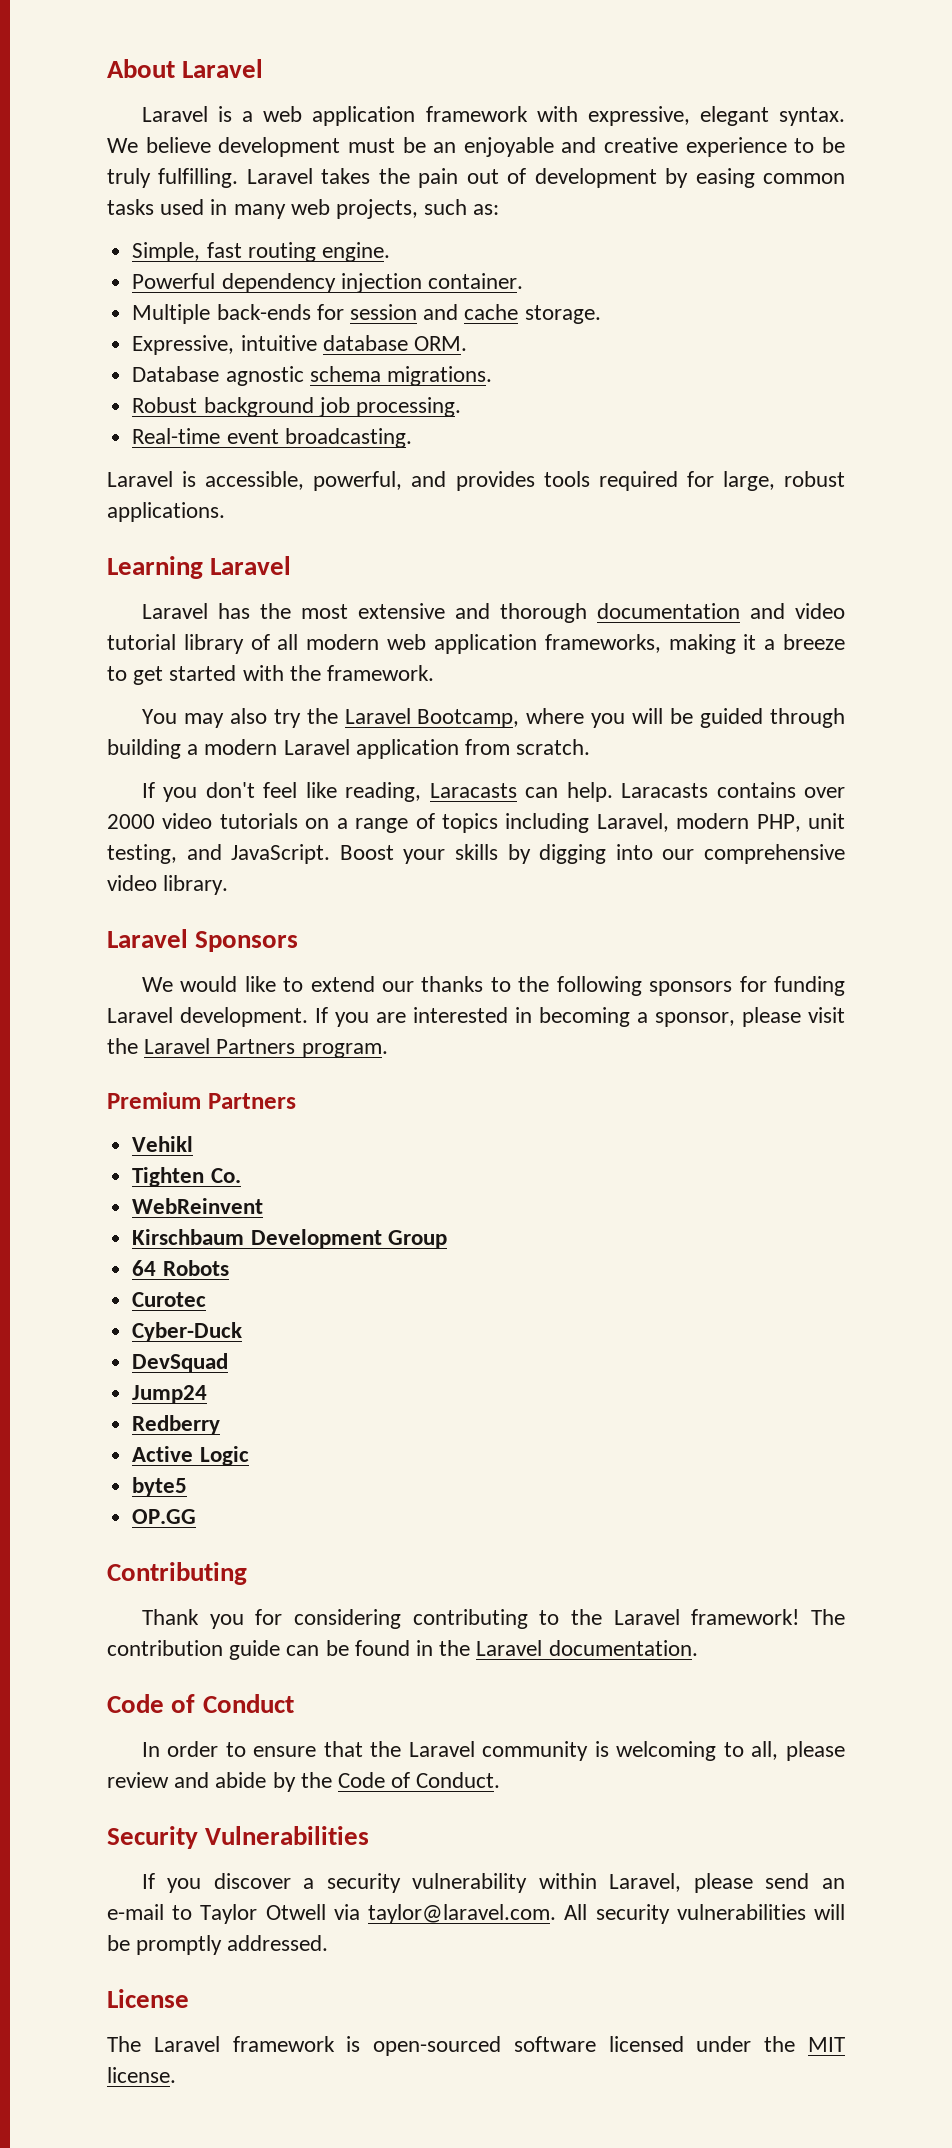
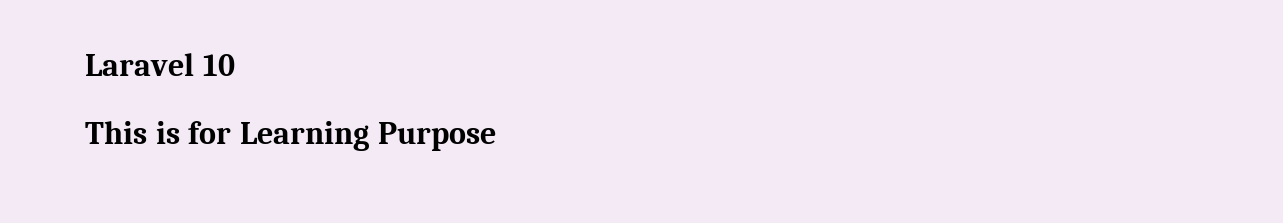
- About Laravel
- Laravel is a web application framework with expressive, elegant syntax. We believe development must be an enjoyable and creative experience to be truly fulfilling. Laravel takes the pain out of development by easing common tasks used in many web projects, such as:
- Simple, fast routing engine.
- Powerful dependency injection container.
- Multiple back-ends for session and cache storage.
- Expressive, intuitive database ORM.
- Database agnostic schema migrations.
- Robust background job processing.
- Real-time event broadcasting.
- Laravel is accessible, powerful, and provides tools required for large, robust applications.
- Learning Laravel
- Laravel has the most extensive and thorough documentation and video tutorial library of all modern web application frameworks, making it a breeze to get started with the framework.
- You may also try the Laravel Bootcamp, where you will be guided through building a modern Laravel application from scratch.
- If you don't feel like reading, Laracasts can help. Laracasts contains over 2000 video tutorials on a range of topics including Laravel, modern PHP, unit testing, and JavaScript. Boost your skills by digging into our comprehensive video library.
- Laravel Sponsors
- We would like to extend our thanks to the following sponsors for funding Laravel development. If you are interested in becoming a sponsor, please visit the Laravel Partners program.
- Premium Partners
- Vehikl
- Tighten Co.
- WebReinvent
- Kirschbaum Development Group
- 64 Robots
- Curotec
- Cyber-Duck
- DevSquad
- Jump24
- Redberry
- Active Logic
- byte5
- OP.GG
- Contributing
- Thank you for considering contributing to the Laravel framework! The contribution guide can be found in the Laravel documentation.
- Code of Conduct
- In order to ensure that the Laravel community is welcoming to all, please review and abide by the Code of Conduct.
- Security Vulnerabilities
- If you discover a security vulnerability within Laravel, please send an e-mail to Taylor Otwell via taylor@laravel.com. All security vulnerabilities will be promptly addressed.
- License
- The Laravel framework is open-sourced software licensed under the MIT license.
+ Laravel 10
+ This is for Learning Purpose

